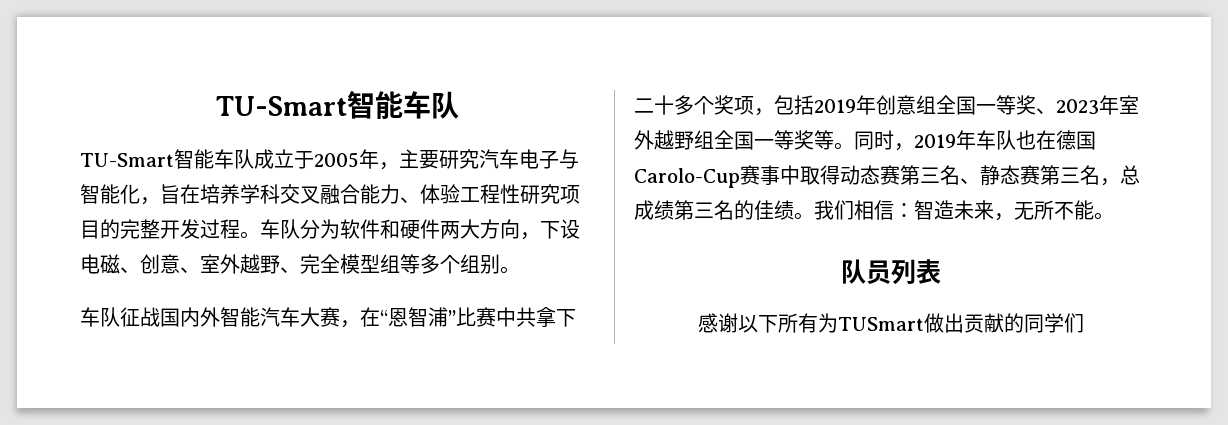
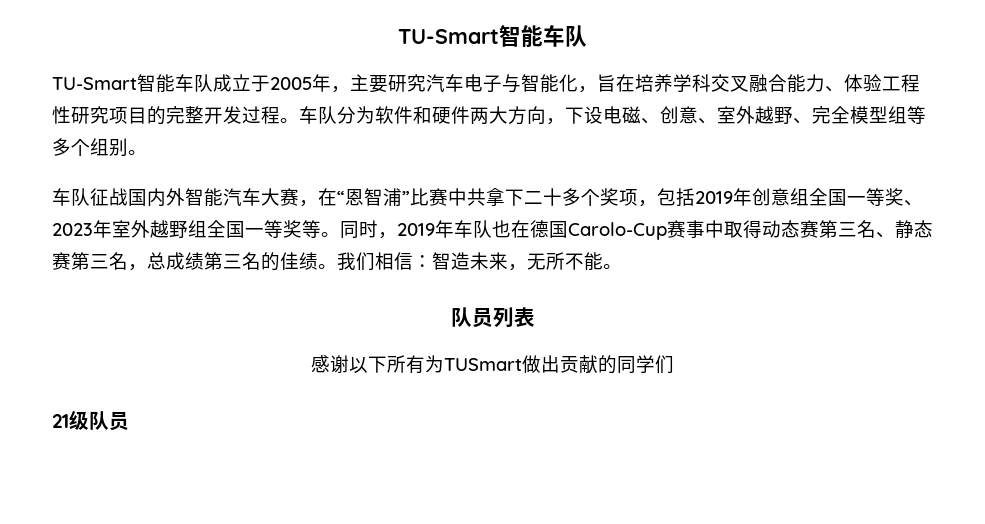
+ 21级队员

